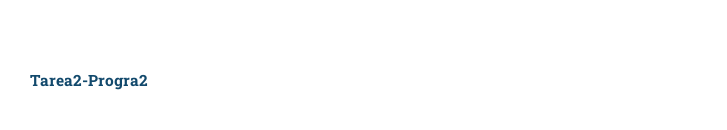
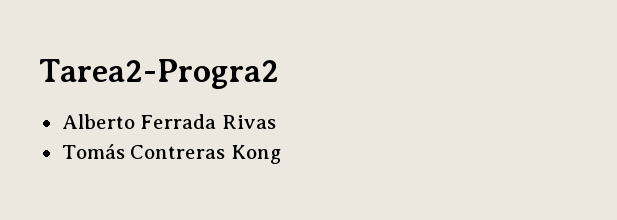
+ Alberto Ferrada Rivas
+ Tomás Contreras Kong

